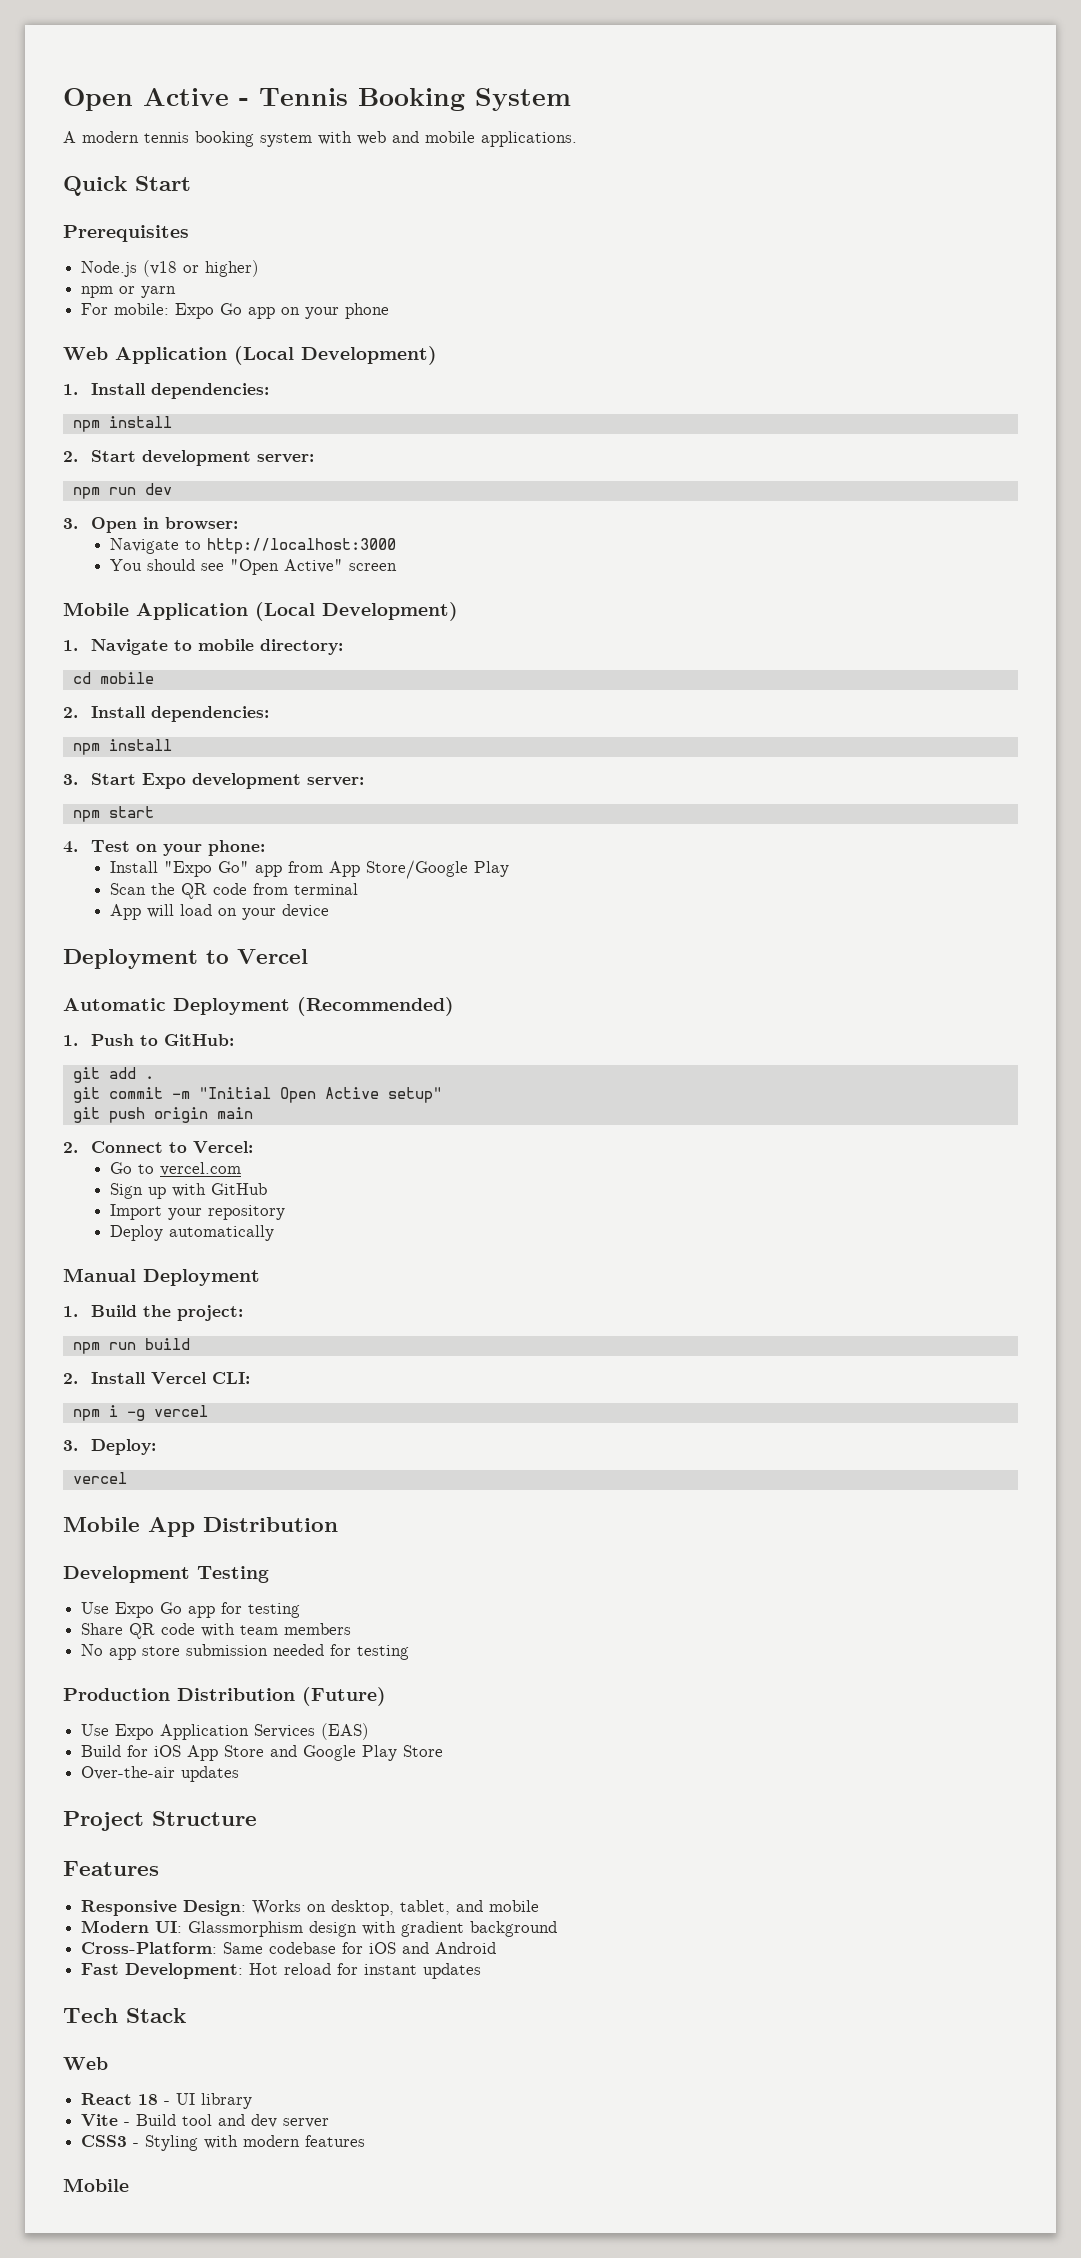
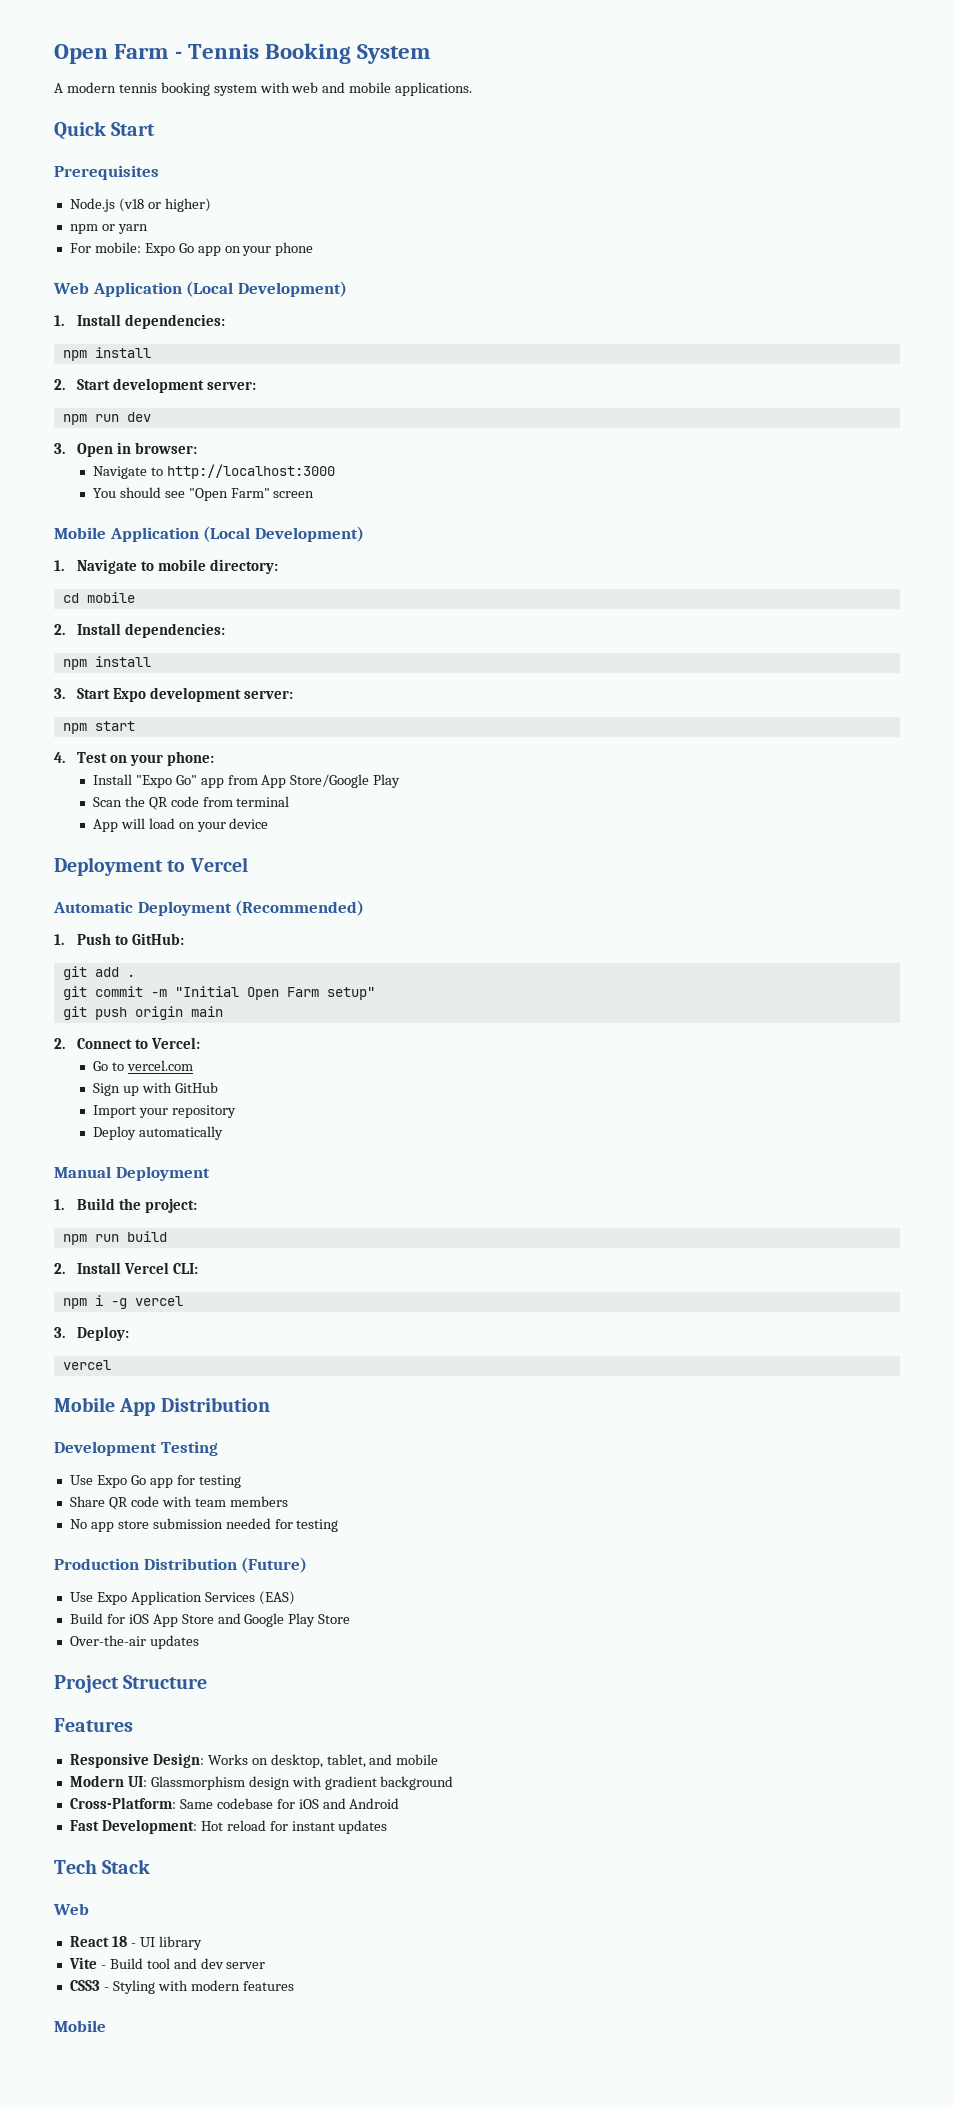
- Open Active - Tennis Booking System
+ Open Farm - Tennis Booking System
- You should see "Open Active" screen
+ You should see "Open Farm" screen
- git commit -m "Initial Open Active setup"
+ git commit -m "Initial Open Farm setup"

